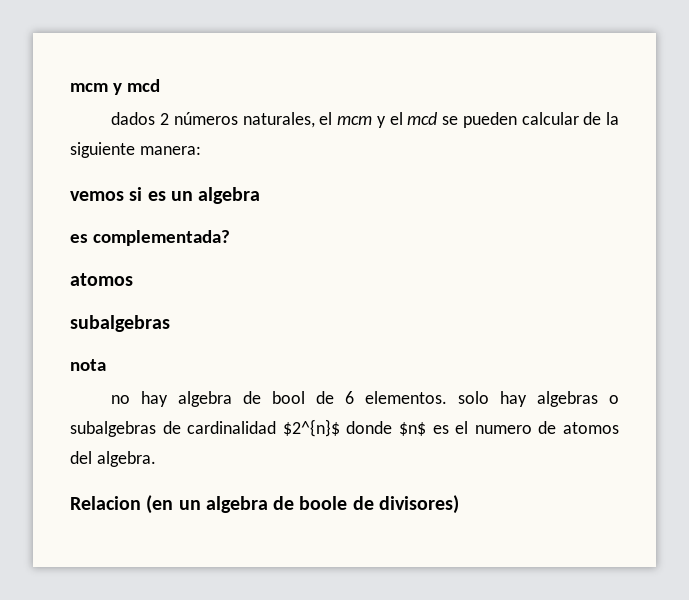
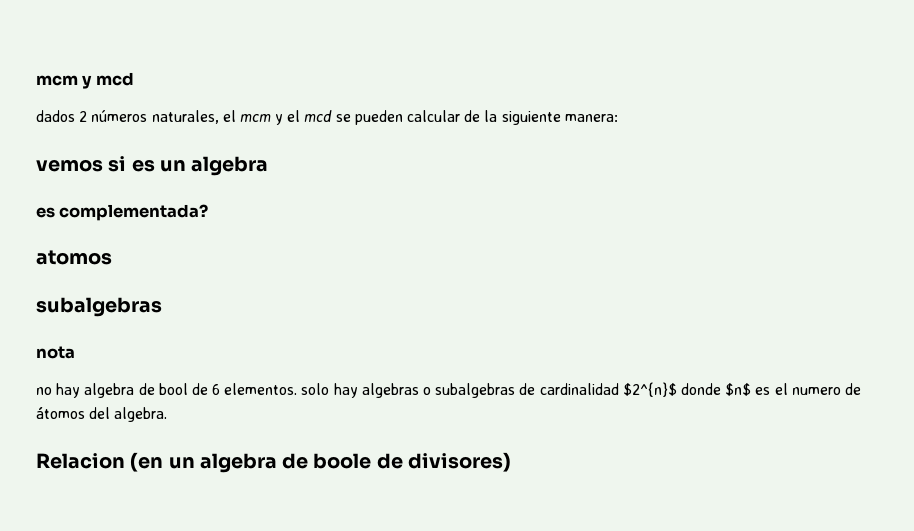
- no hay algebra de bool de 6 elementos. solo hay algebras o subalgebras de cardinalidad $2^{n}$ donde $n$ es el numero de atomos del algebra.
+ no hay algebra de bool de 6 elementos. solo hay algebras o subalgebras de cardinalidad $2^{n}$ donde $n$ es el numero de átomos del algebra.

